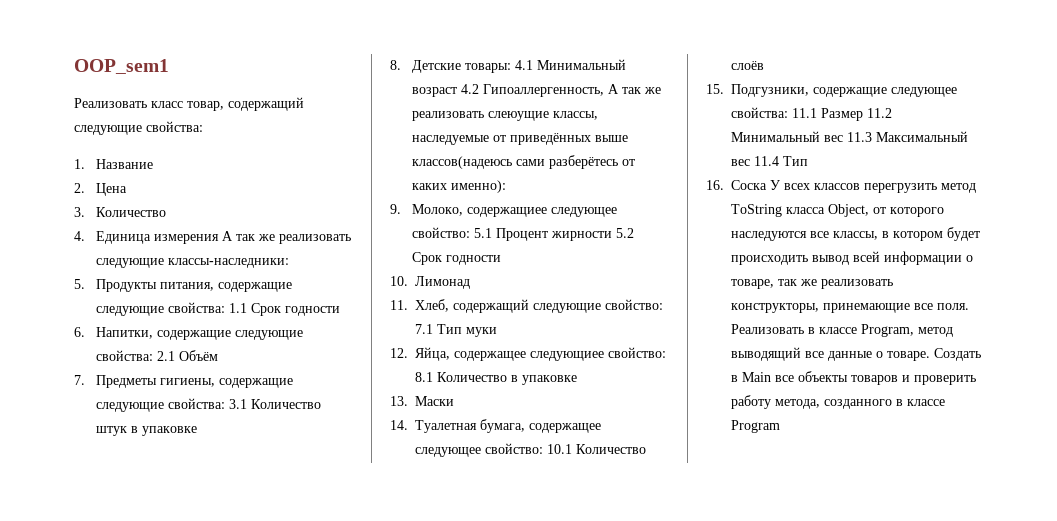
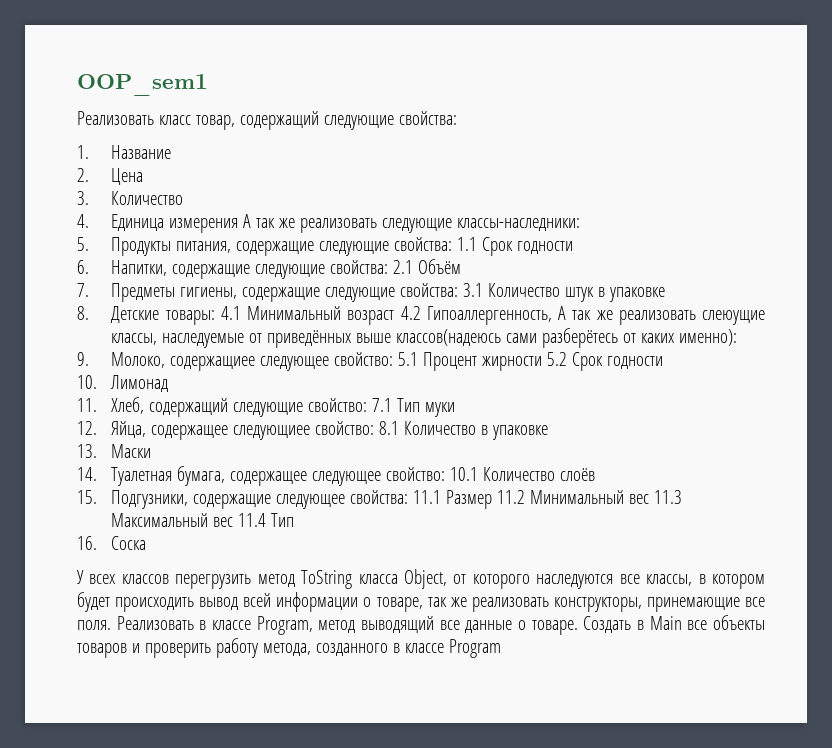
- 16. Соска У всех классов перегрузить метод ToString класса Object, от которого наследуются все классы, в котором будет происходить вывод всей информации о товаре, так же реализовать конструкторы, принемающие все поля.
+ 16. Соска
+ У всех классов перегрузить метод ToString класса Object, от которого наследуются все классы, в котором будет происходить вывод всей информации о товаре, так же реализовать конструкторы, принемающие все поля.

